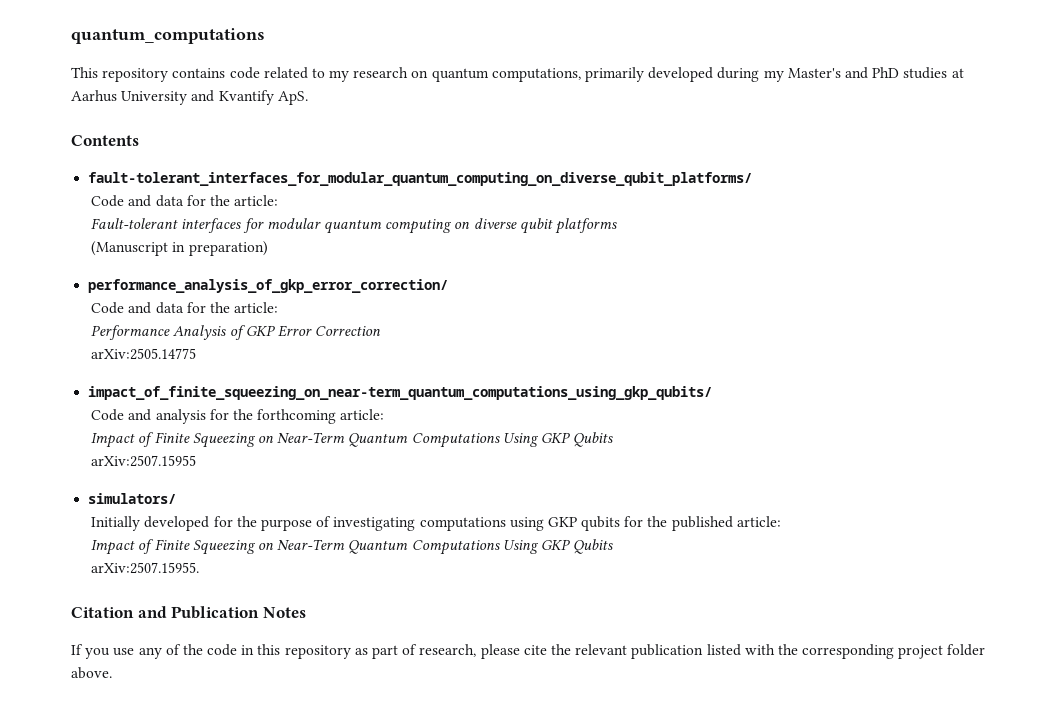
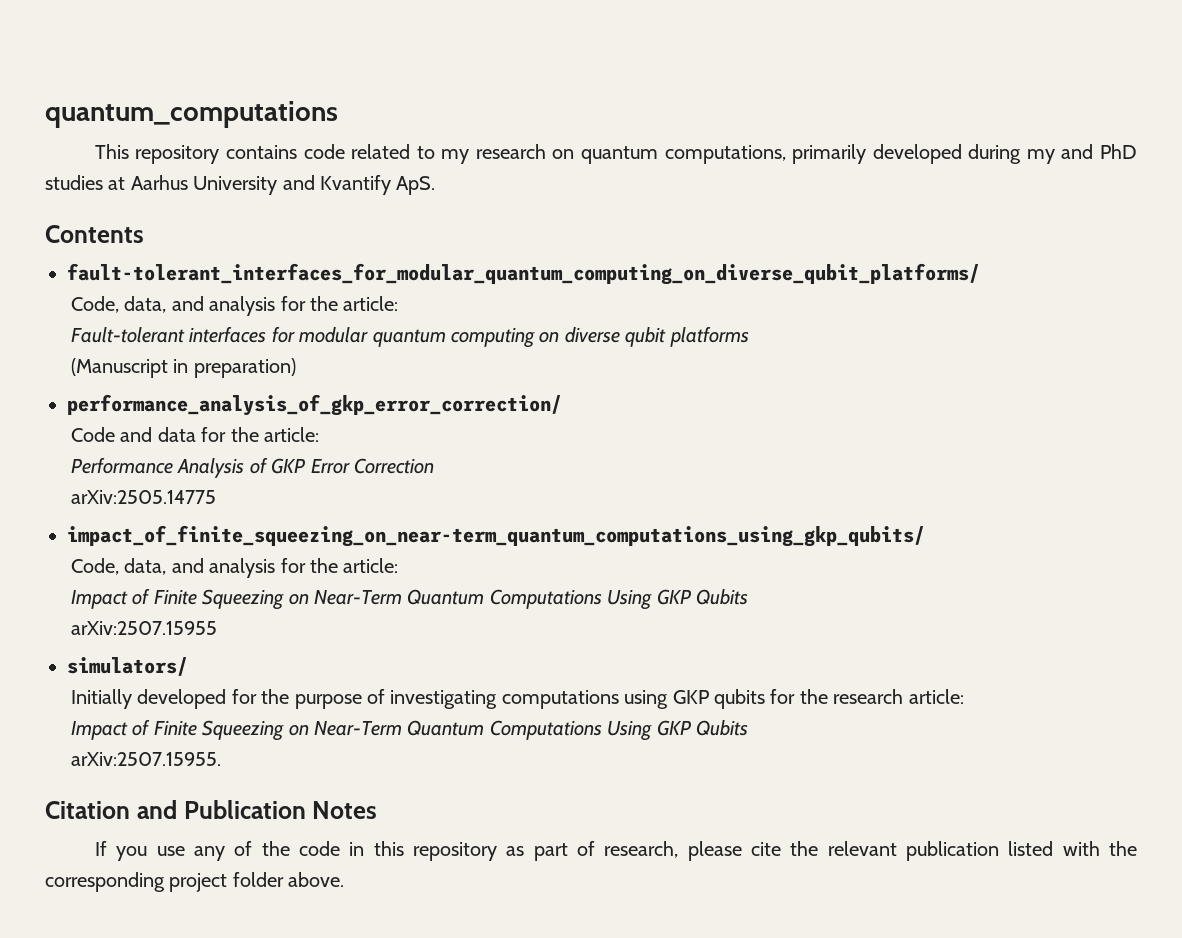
- This repository contains code related to my research on quantum computations, primarily developed during my Master's and PhD studies at Aarhus University and Kvantify ApS.
+ This repository contains code related to my research on quantum computations, primarily developed during my and PhD studies at Aarhus University and Kvantify ApS.
  fault-tolerant_interfaces_for_modular_quantum_computing_on_diverse_qubit_platforms/
- Code and data for the article:
+ Code, data, and analysis for the article:
  impact_of_finite_squeezing_on_near-term_quantum_computations_using_gkp_qubits/
- Code and analysis for the forthcoming article:
+ Code, data, and analysis for the article:
- Initially developed for the purpose of investigating computations using GKP qubits for the published article:
+ Initially developed for the purpose of investigating computations using GKP qubits for the research article:

